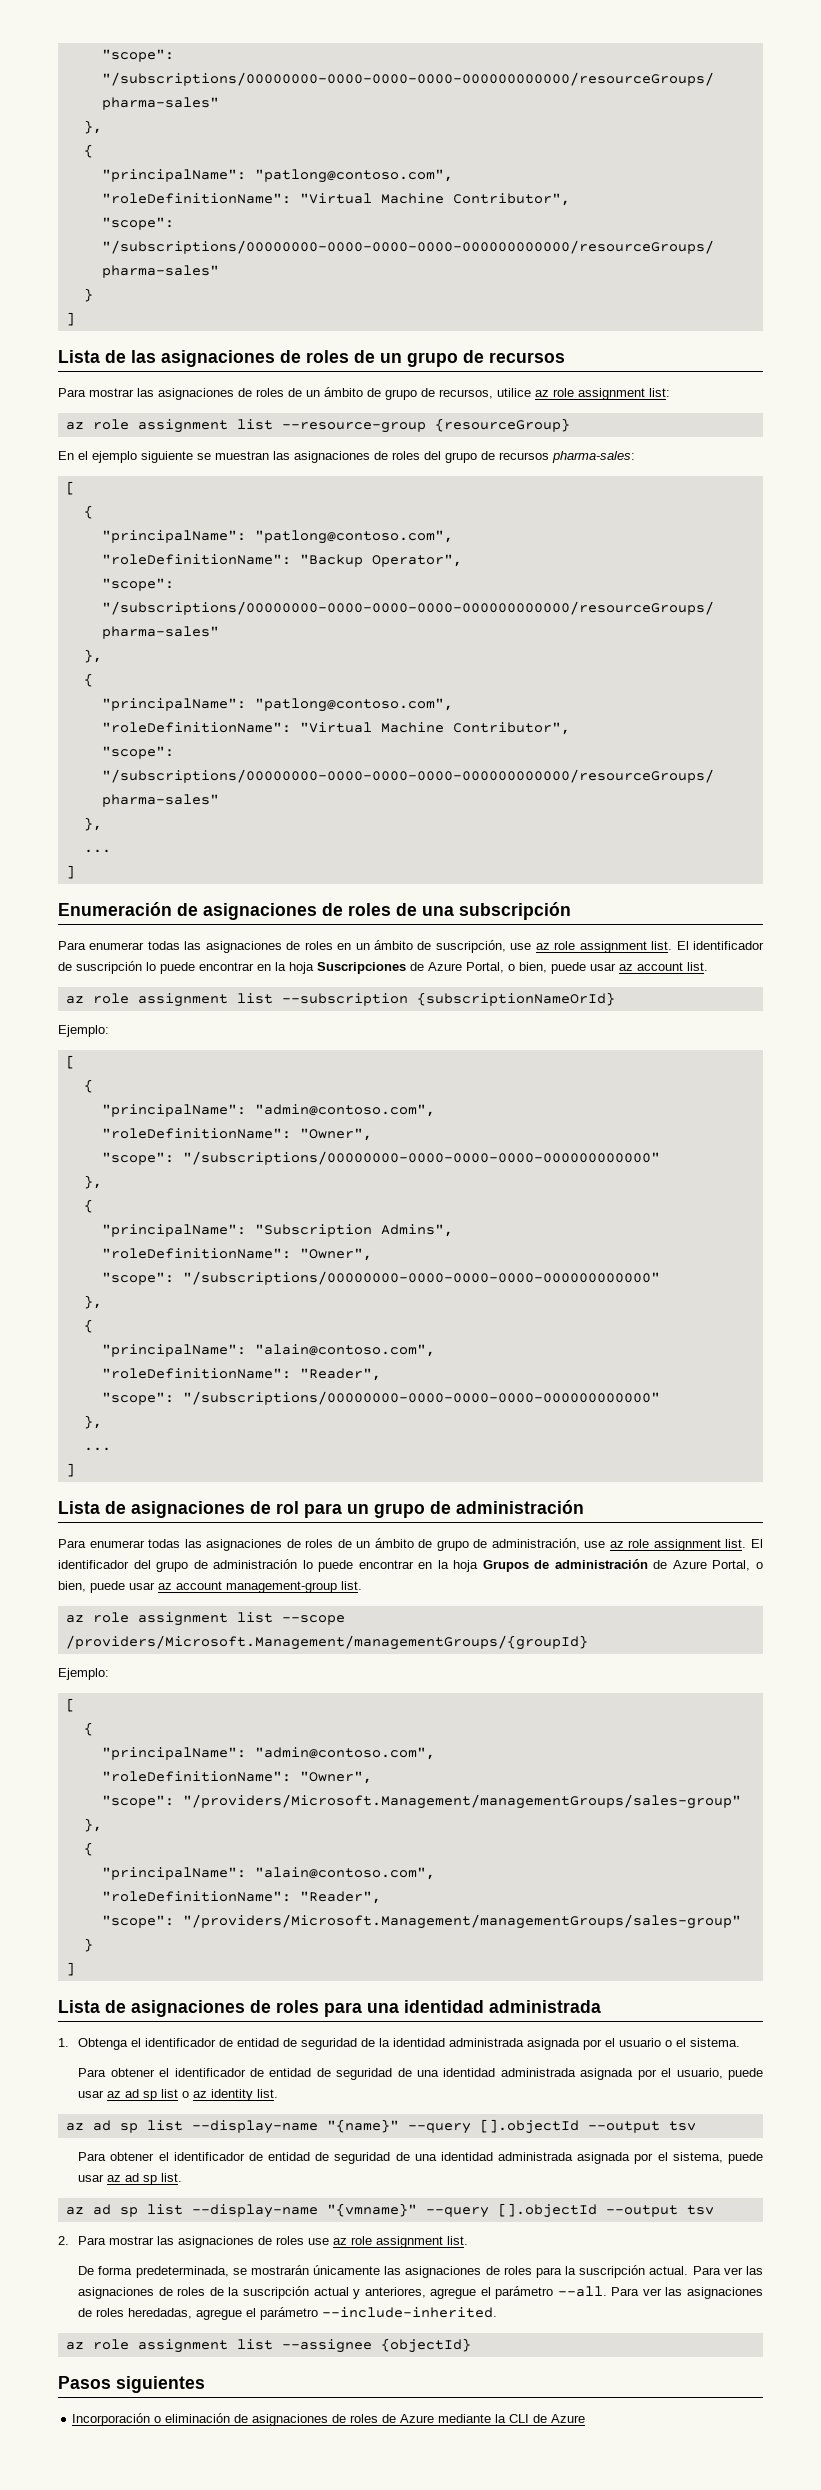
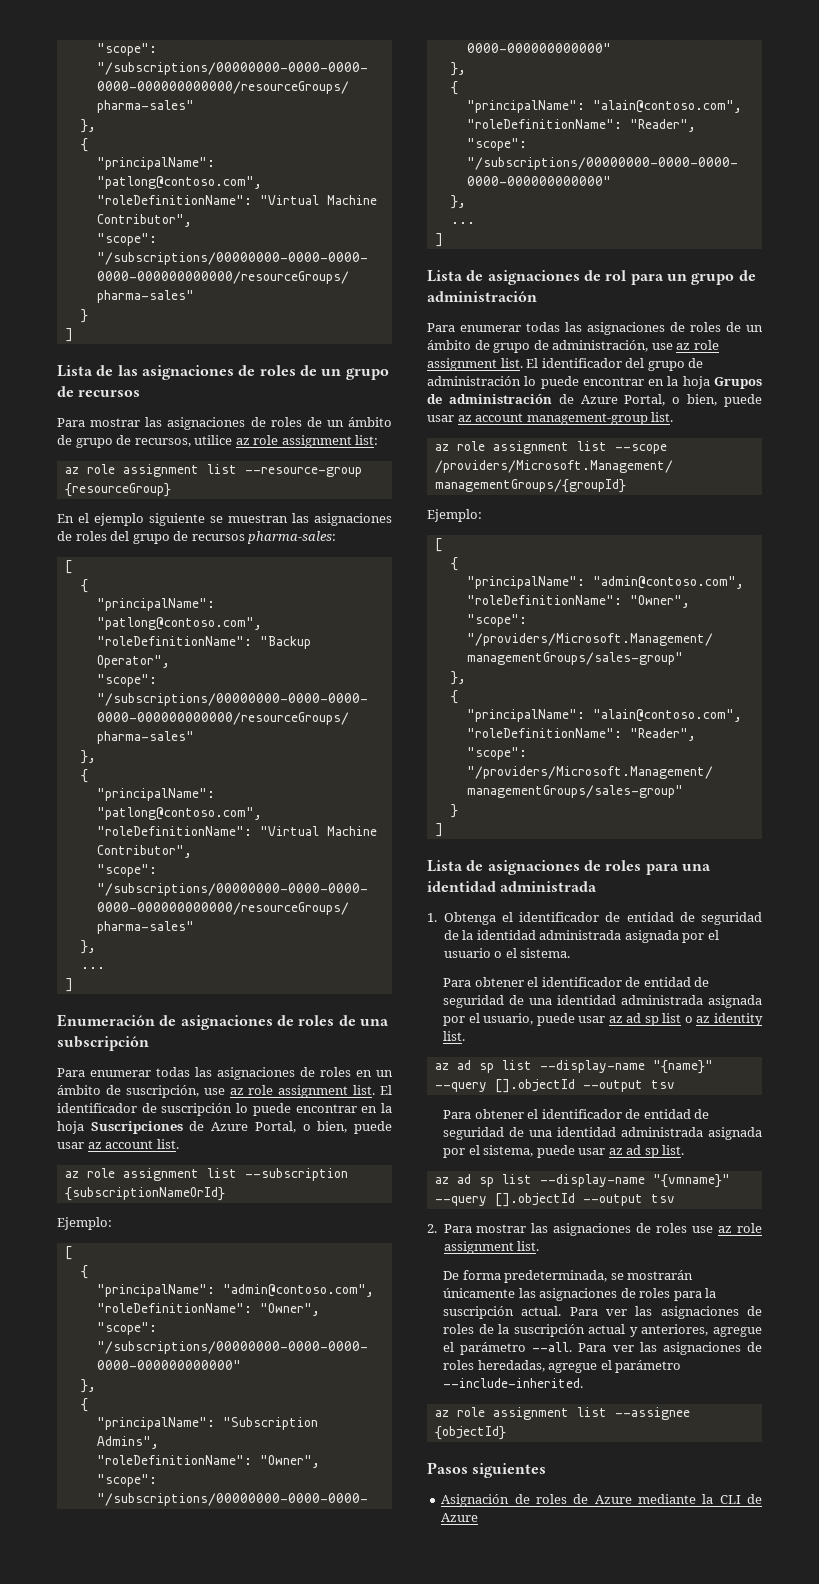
- Incorporación o eliminación de asignaciones de roles de Azure mediante la CLI de Azure
+ Asignación de roles de Azure mediante la CLI de Azure

